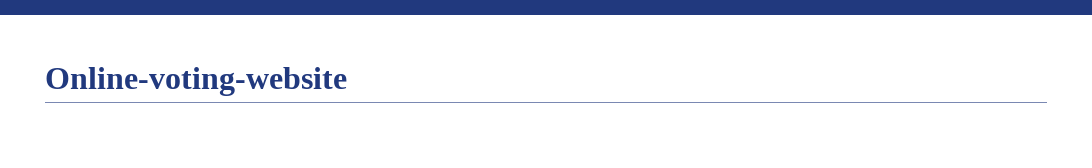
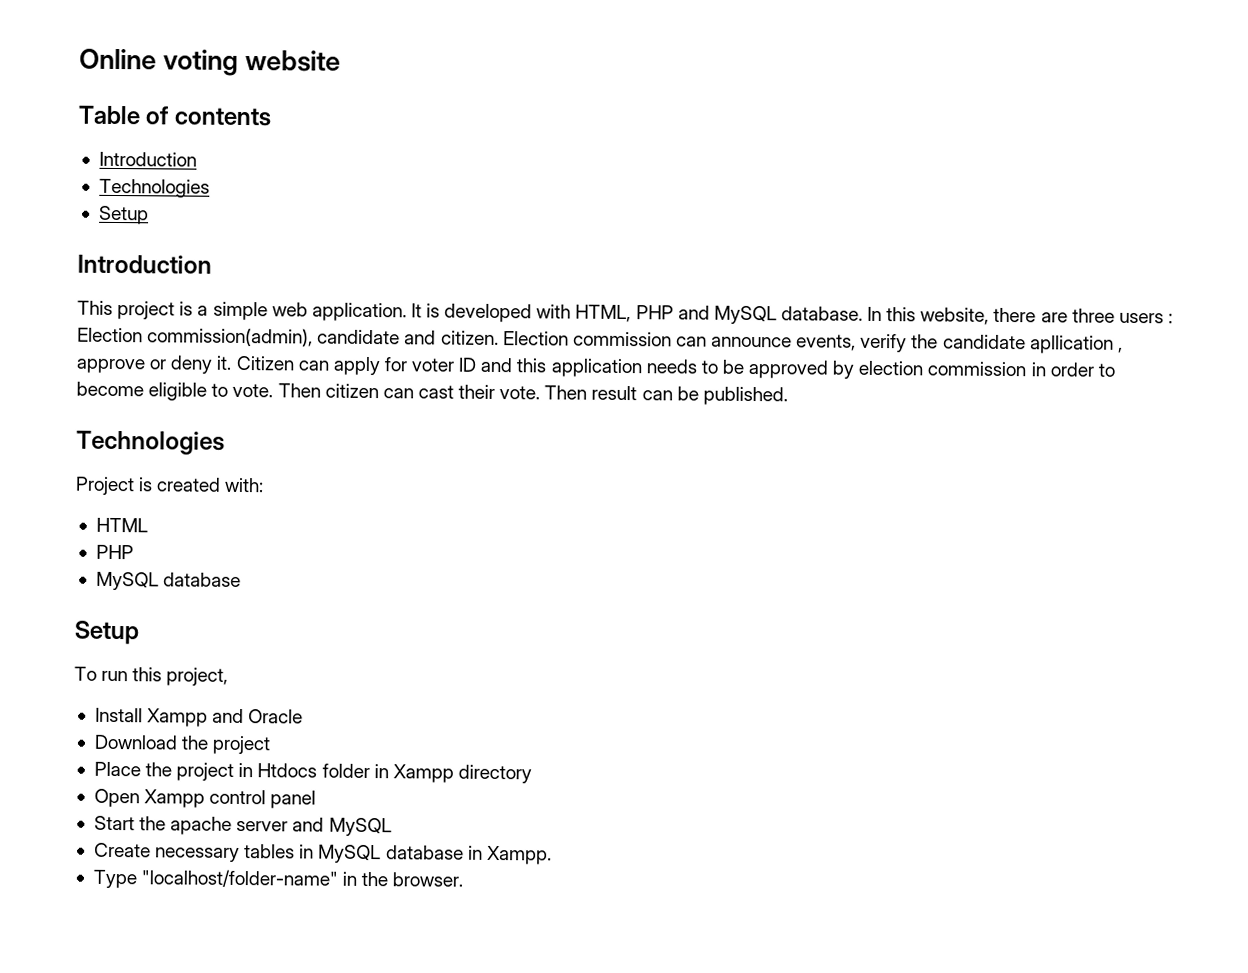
- Online-voting-website
+ Online voting website
+ Table of contents
+ Introduction
+ Technologies
+ Setup
+ Introduction
+ This project is a simple web application. It is developed with HTML, PHP and MySQL database. In this website, there are three users : Election commission(admin), candidate and citizen. Election commission can announce events, verify the candidate apllication , approve or deny it. Citizen can apply for voter ID and this application needs to be approved by election commission in order to become eligible to vote. Then citizen can cast their vote. Then result can be published.
+ Technologies
+ Project is created with:
+ HTML
+ PHP
+ MySQL database
+ Setup
+ To run this project,
+ Install Xampp and Oracle
+ Download the project
+ Place the project in Htdocs folder in Xampp directory
+ Open Xampp control panel
+ Start the apache server and MySQL
+ Create necessary tables in MySQL database in Xampp.
+ Type "localhost/folder-name" in the browser.

